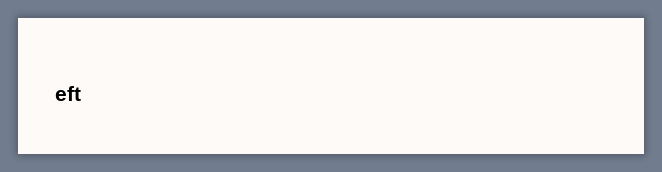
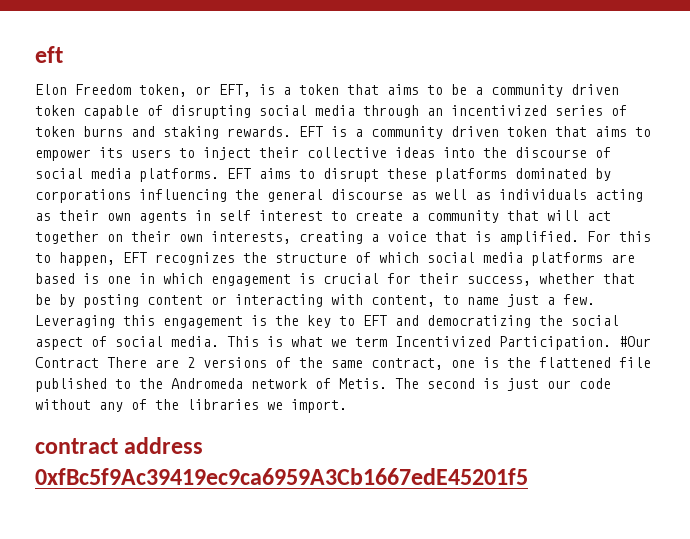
+ Elon Freedom token, or EFT, is a token that aims to be a community driven token capable of disrupting social media through an incentivized series of token burns and staking rewards. EFT is a community driven token that aims to empower its users to inject their collective ideas into the discourse of social media platforms. EFT aims to disrupt these platforms dominated by corporations influencing the general discourse as well as individuals acting as their own agents in self interest to create a community that will act together on their own interests, creating a voice that is amplified. For this to happen, EFT recognizes the structure of which social media platforms are based is one in which engagement is crucial for their success, whether that be by posting content or interacting with content, to name just a few. Leveraging this engagement is the key to EFT and democratizing the social aspect of social media. This is what we term Incentivized Participation. #Our Contract There are 2 versions of the same contract, one is the flattened file published to the Andromeda network of Metis. The second is just our code without any of the libraries we import.
+ contract address 0xfBc5f9Ac39419ec9ca6959A3Cb1667edE45201f5

